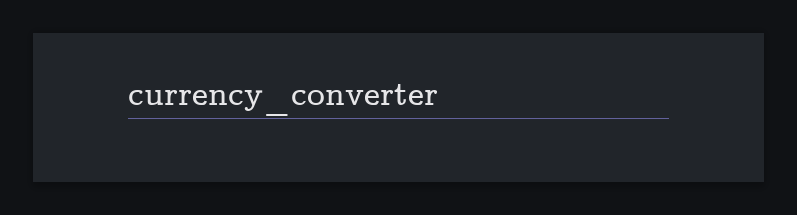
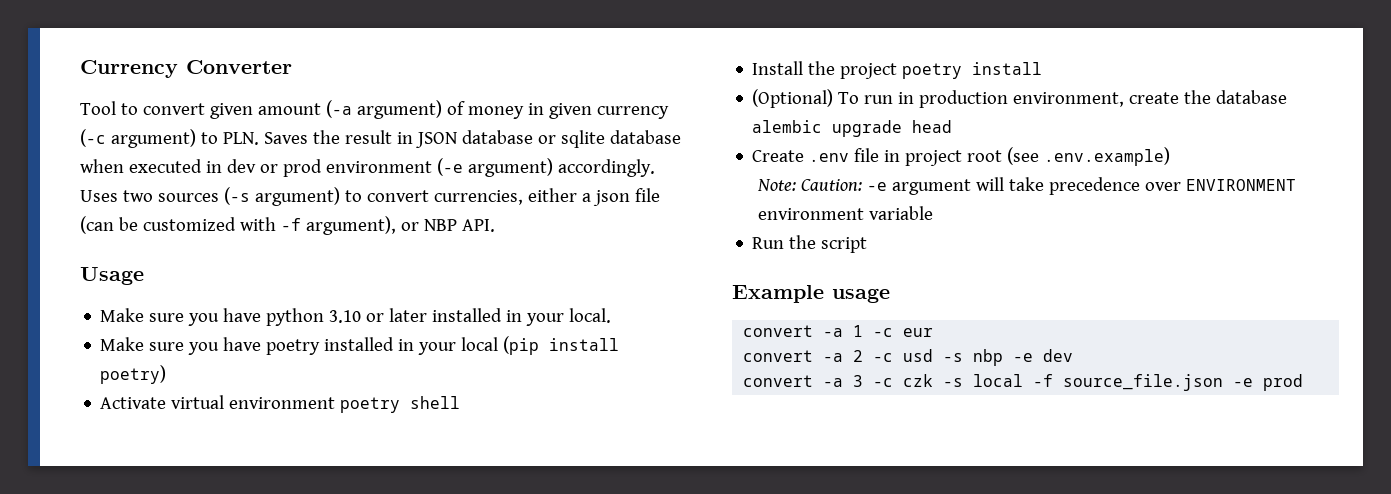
- currency_converter
+ Currency Converter
+ Tool to convert given amount (-a argument) of money in given currency (-c argument) to PLN. Saves the result in JSON database or sqlite database when executed in dev or prod environment (-e argument) accordingly. Uses two sources (-s argument) to convert currencies, either a json file (can be customized with -f argument), or NBP API.
+ Usage
+ Make sure you have python 3.10 or later installed in your local.
+ Make sure you have poetry installed in your local (pip install poetry)
+ Activate virtual environment poetry shell
+ Install the project poetry install
+ (Optional) To run in production environment, create the database alembic upgrade head
+ Create .env file in project root (see .env.example)
+ Note: Caution: -e argument will take precedence over ENVIRONMENT environment variable
+ Run the script
+ Example usage
+ convert -a 1 -c eur
+ convert -a 2 -c usd -s nbp -e dev
+ convert -a 3 -c czk -s local -f source_file.json -e prod

